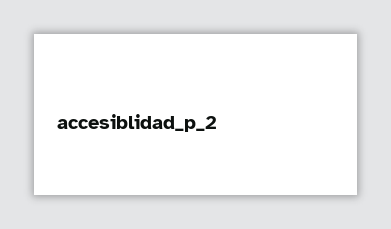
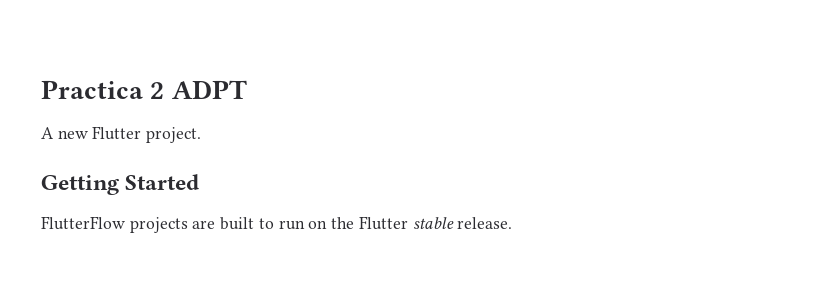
- accesiblidad_p_2
+ Practica 2 ADPT
+ A new Flutter project.
+ Getting Started
+ FlutterFlow projects are built to run on the Flutter stable release.

